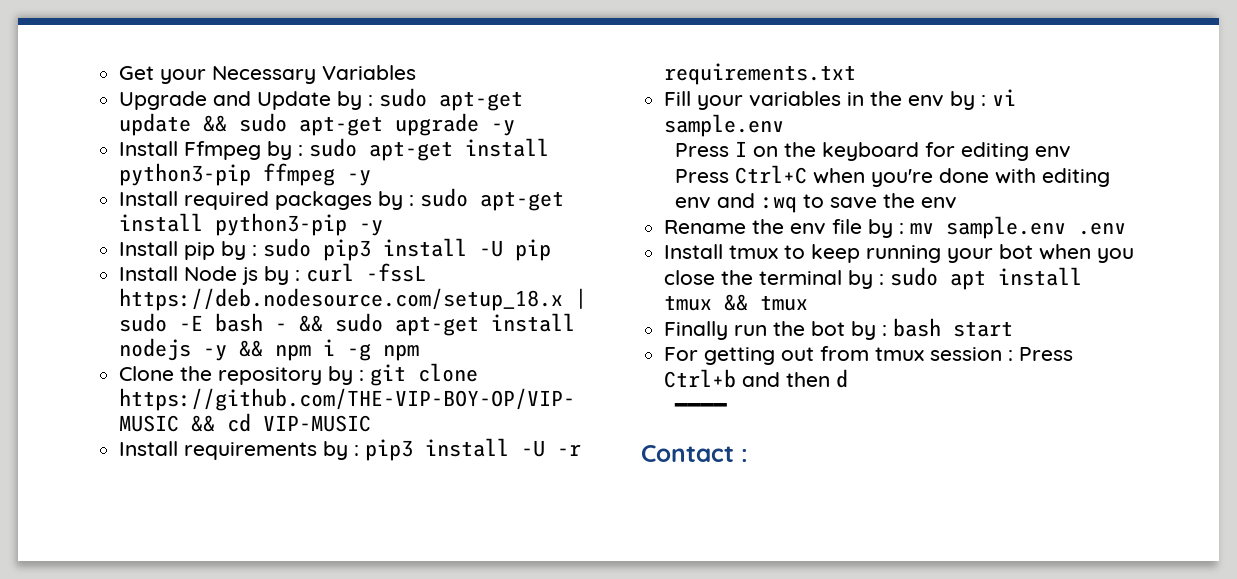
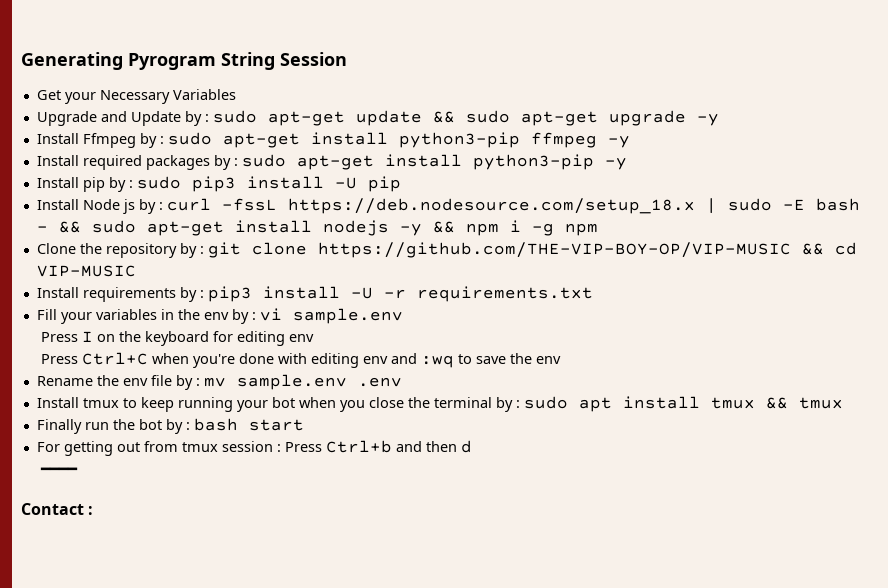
+ Generating Pyrogram String Session

